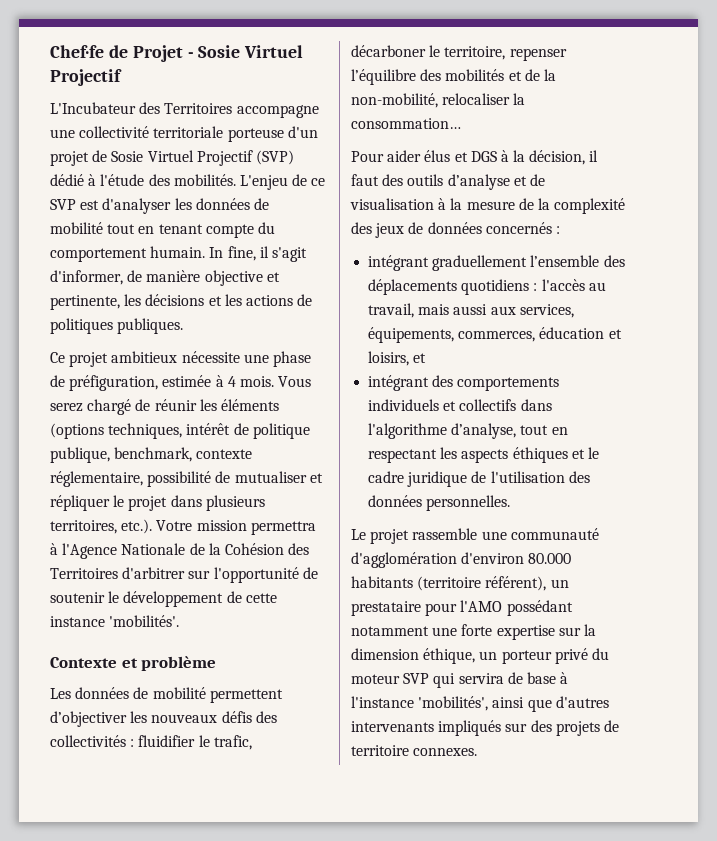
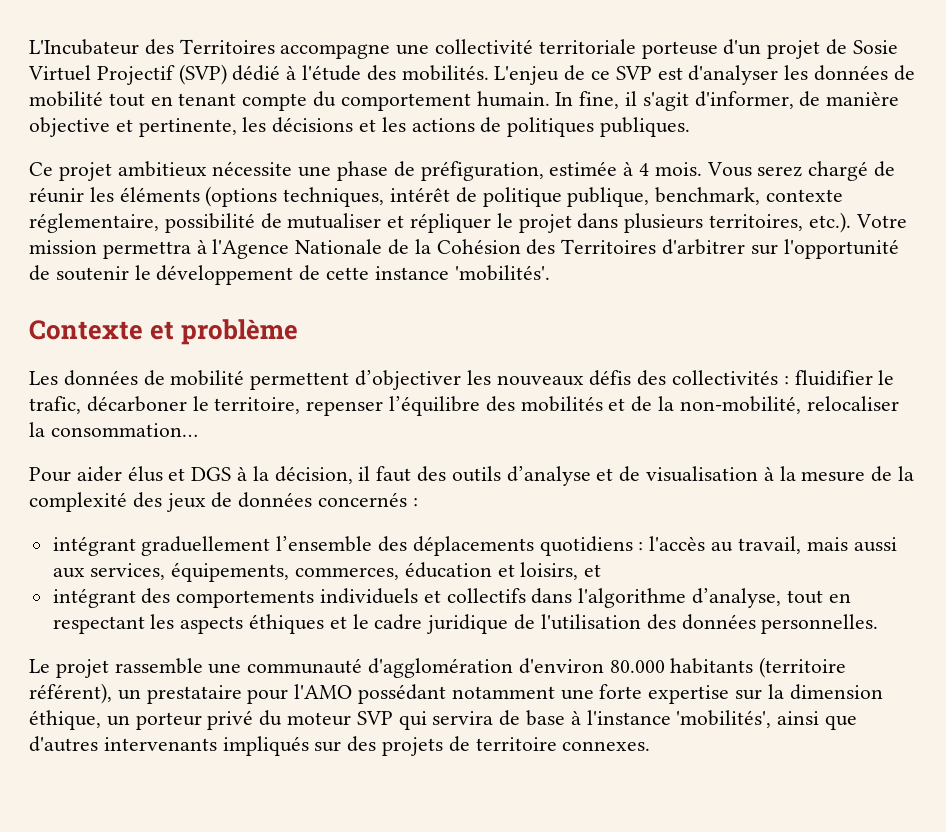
- Chef·fe de Projet - Sosie Virtuel Projectif

